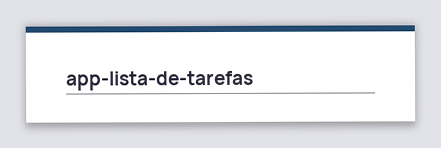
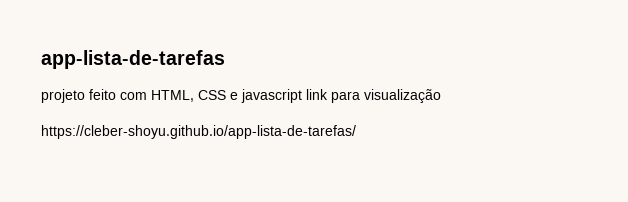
+ projeto feito com HTML, CSS e javascript link para visualização
+ https://cleber-shoyu.github.io/app-lista-de-tarefas/

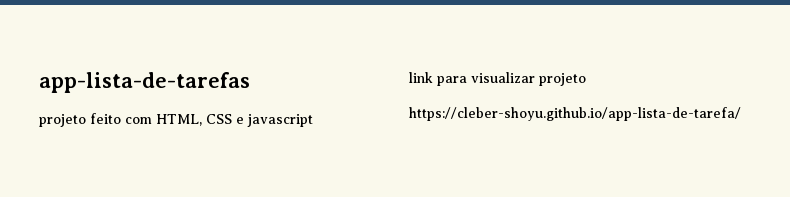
- projeto feito com HTML, CSS e javascript link para visualização
- https://cleber-shoyu.github.io/app-lista-de-tarefas/
+ projeto feito com HTML, CSS e javascript
+ link para visualizar projeto
+ https://cleber-shoyu.github.io/app-lista-de-tarefa/

